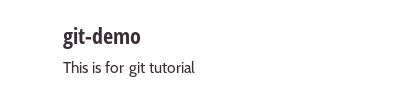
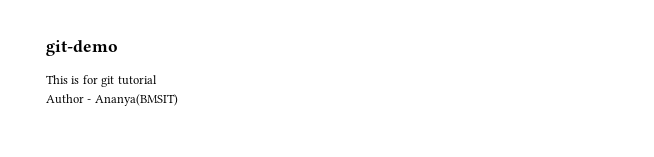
+ Author - Ananya(BMSIT)

